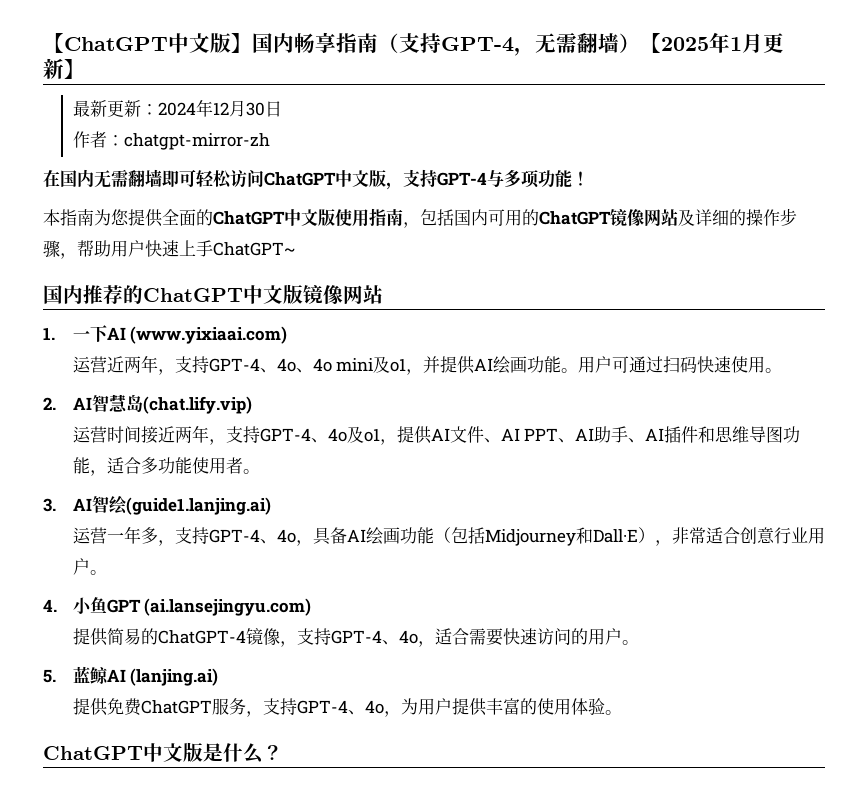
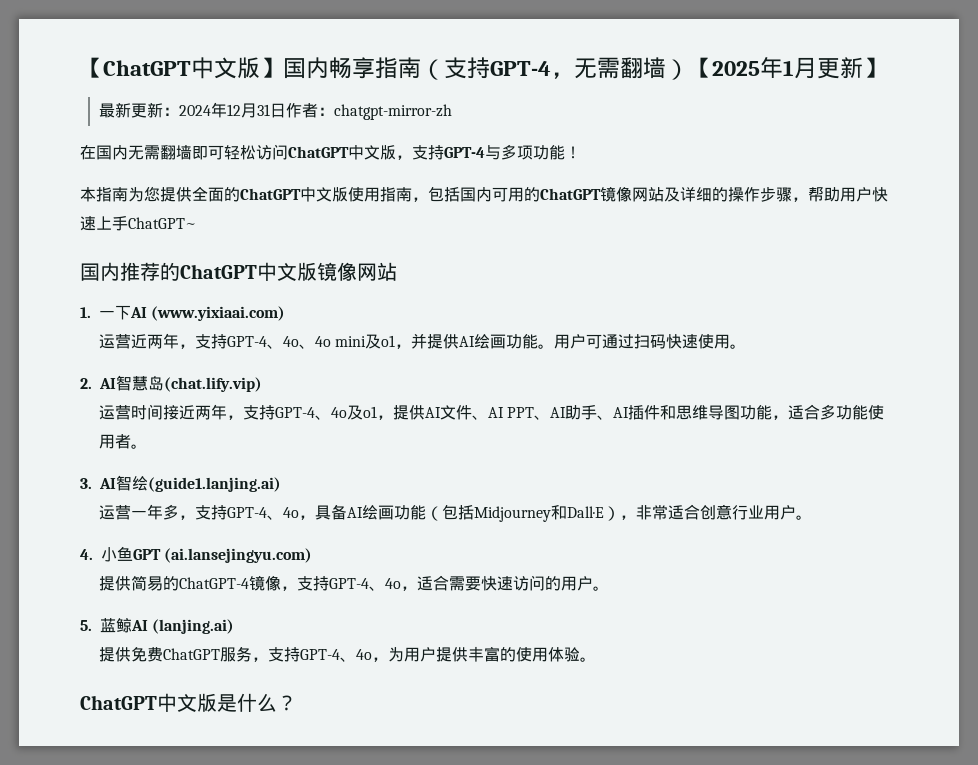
- 最新更新：2024年12月30日
- 作者：chatgpt-mirror-zh
+ 最新更新：2024年12月31日作者：chatgpt-mirror-zh

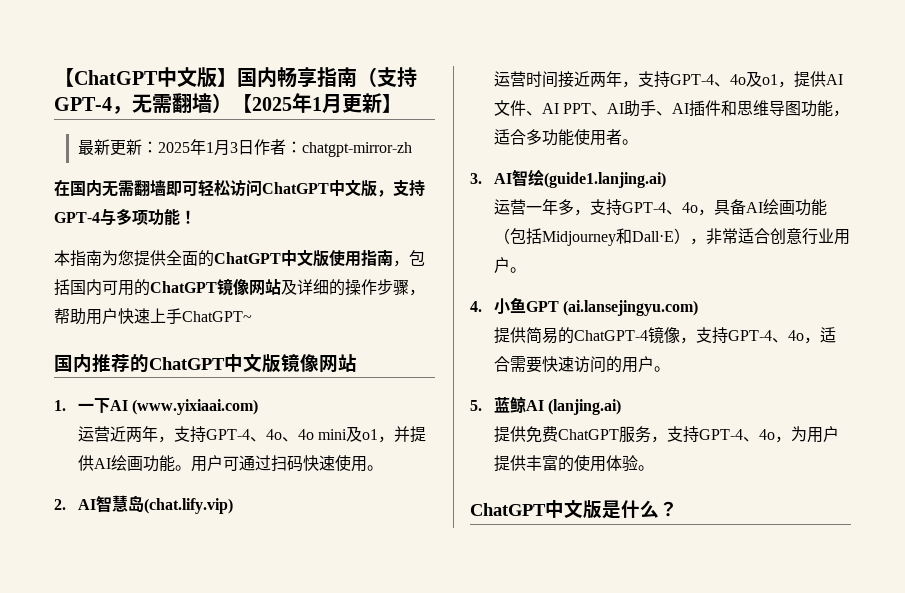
- 最新更新：2024年12月31日作者：chatgpt-mirror-zh
+ 最新更新：2025年1月3日作者：chatgpt-mirror-zh

